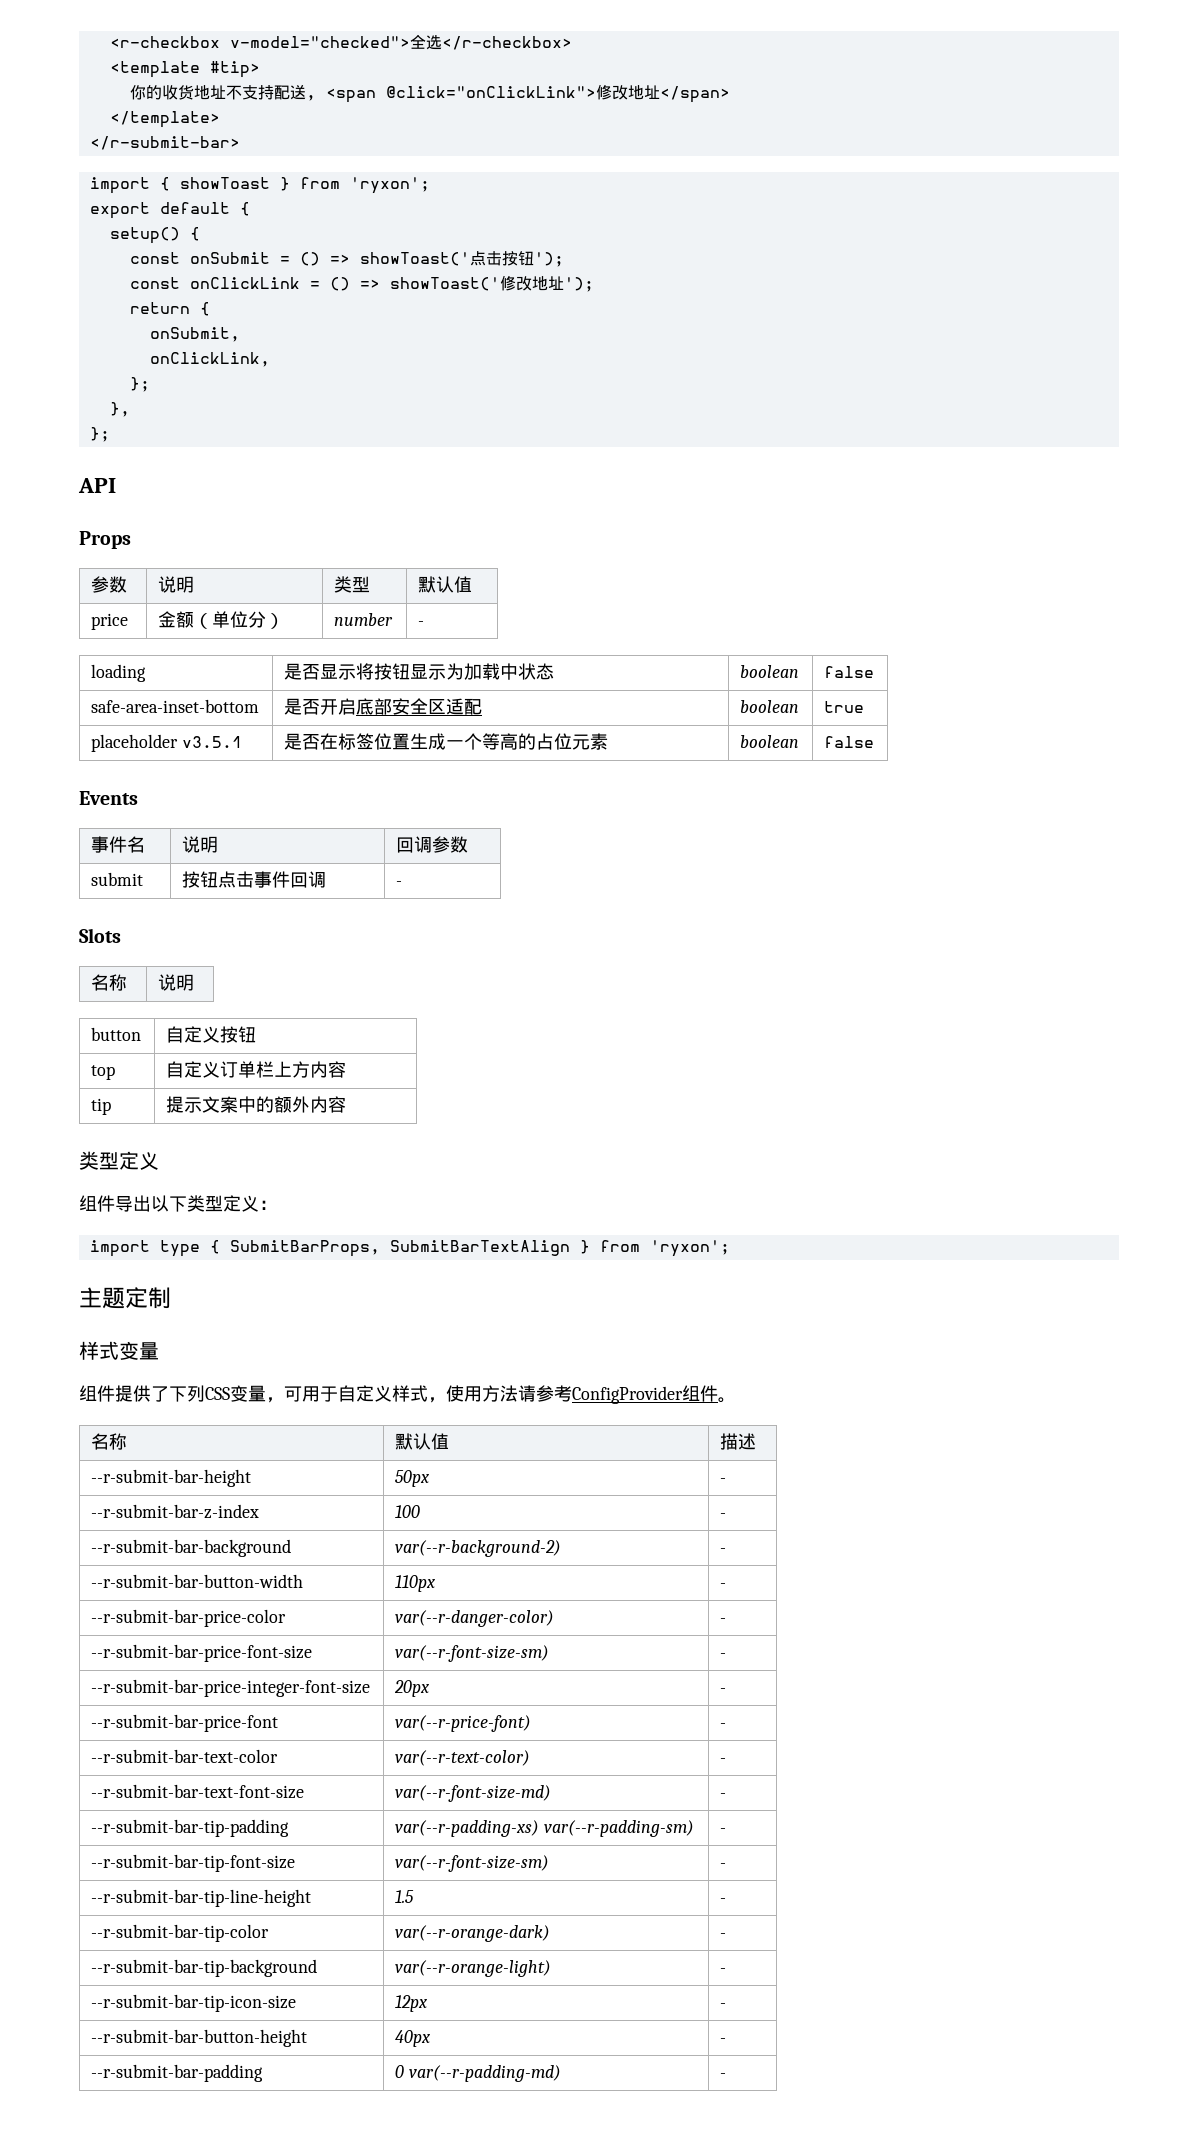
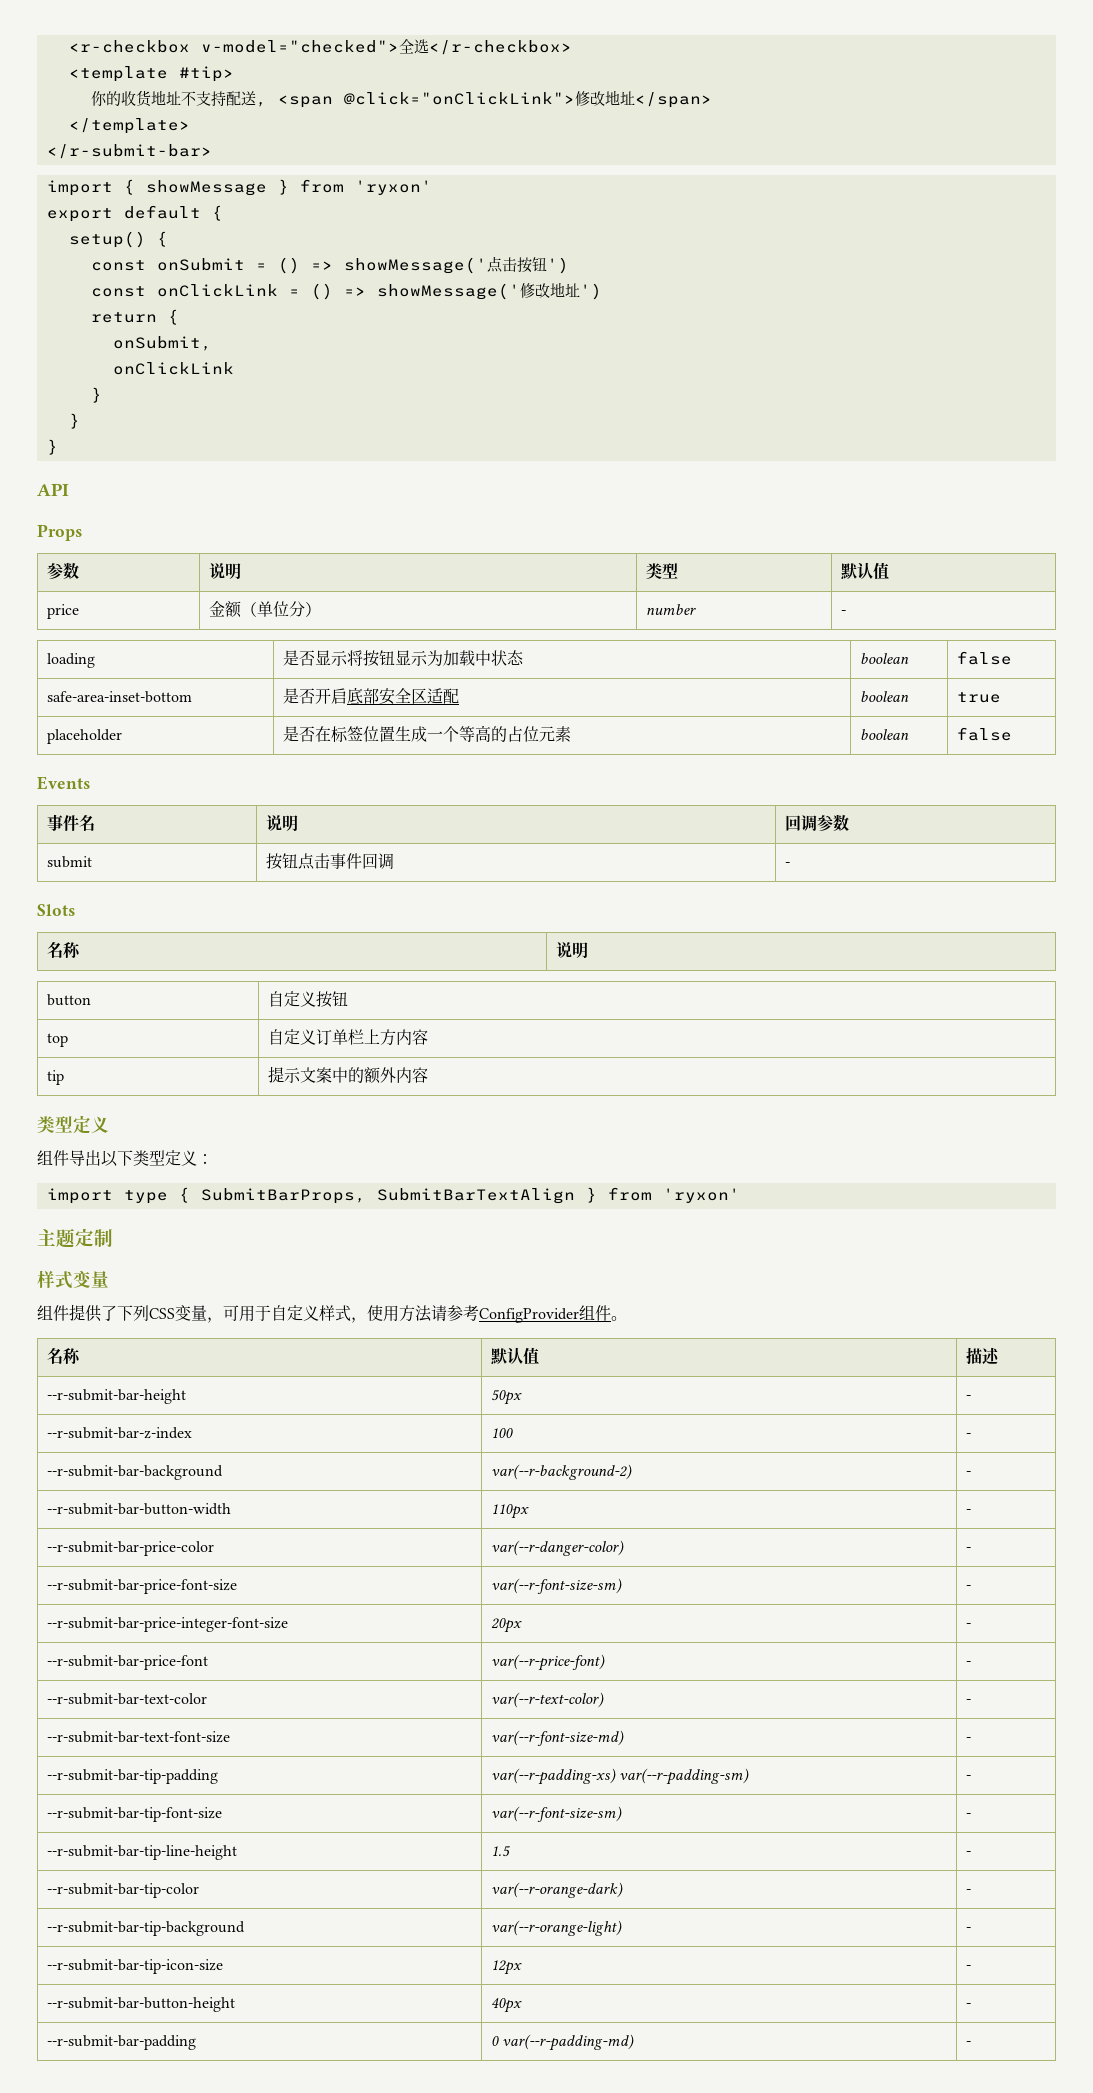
- import { showToast } from 'ryxon';
+ import { showMessage } from 'ryxon'
- const onSubmit = () => showToast('点击按钮');
+ const onSubmit = () => showMessage('点击按钮')
- const onClickLink = () => showToast('修改地址');
+ const onClickLink = () => showMessage('修改地址')
  onSubmit,
- onClickLink,
- };
- },
- };
+ onClickLink
+ }
+ }
+ }
- placeholder v3.5.1 | 是否在标签位置生成一个等高的占位元素 | boolean | false
+ placeholder | 是否在标签位置生成一个等高的占位元素 | boolean | false
- import type { SubmitBarProps, SubmitBarTextAlign } from 'ryxon';
+ import type { SubmitBarProps, SubmitBarTextAlign } from 'ryxon'

